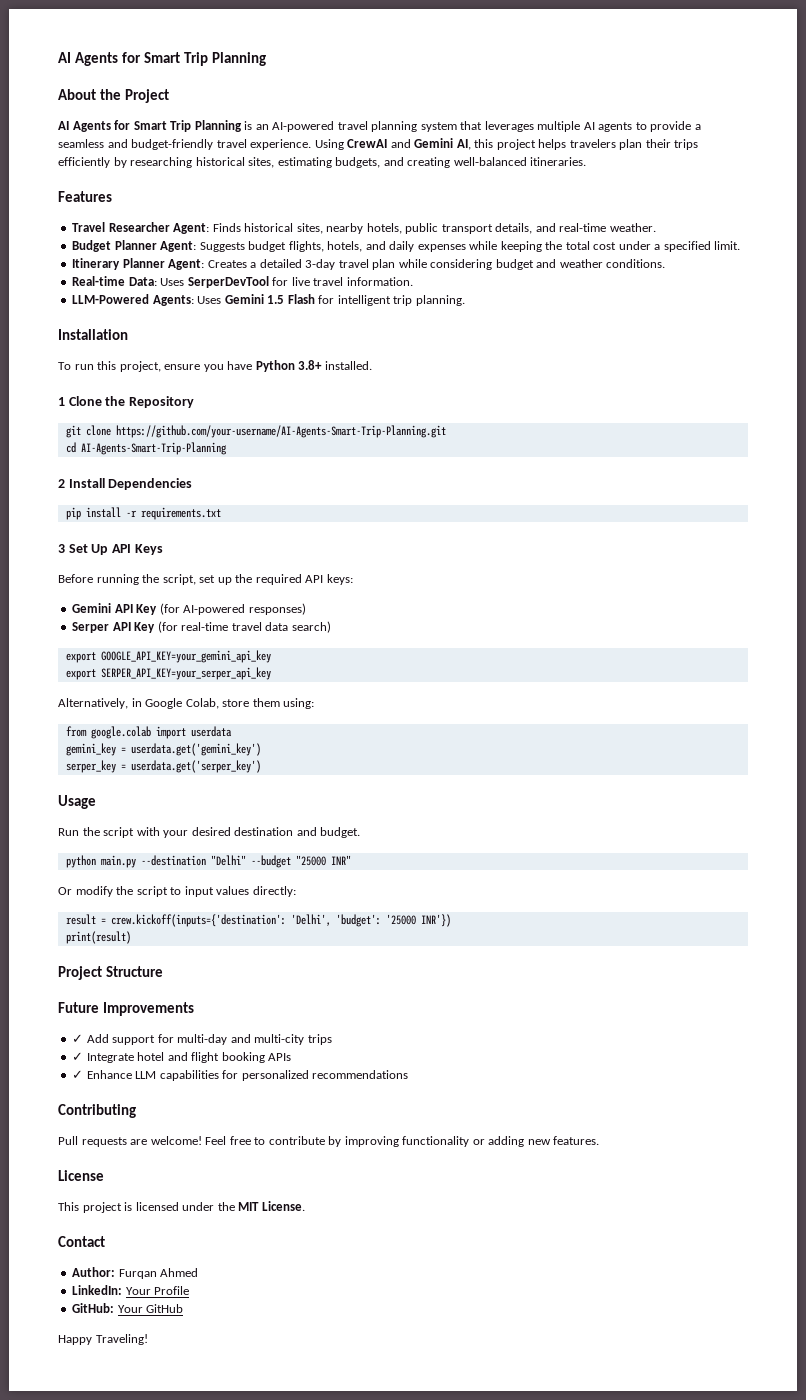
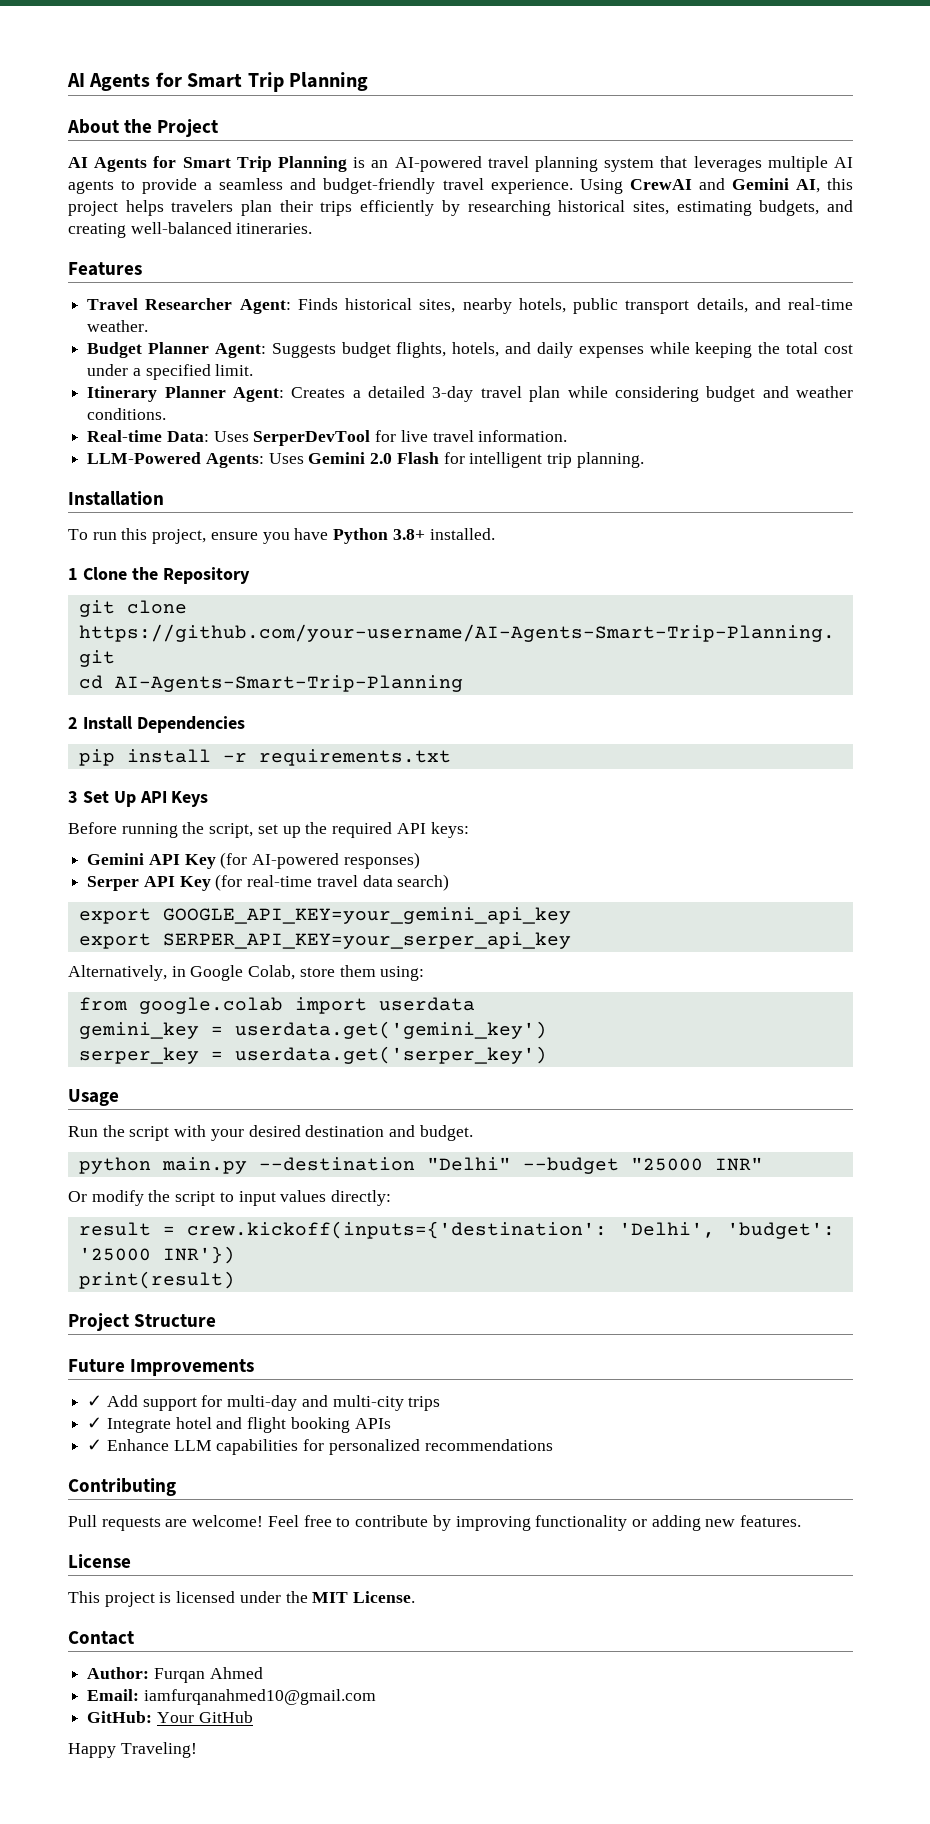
- LLM-Powered Agents: Uses Gemini 1.5 Flash for intelligent trip planning.
+ LLM-Powered Agents: Uses Gemini 2.0 Flash for intelligent trip planning.
- LinkedIn: Your Profile
+ Email: iamfurqanahmed10@gmail.com

